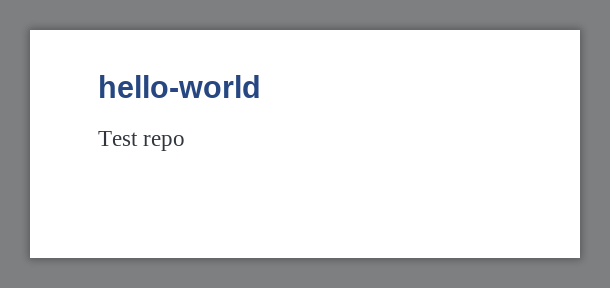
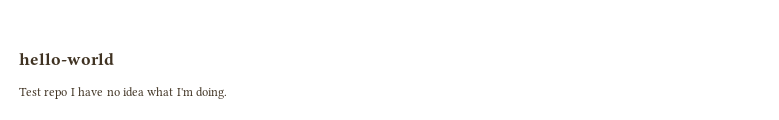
- Test repo
+ Test repo I have no idea what I'm doing.

